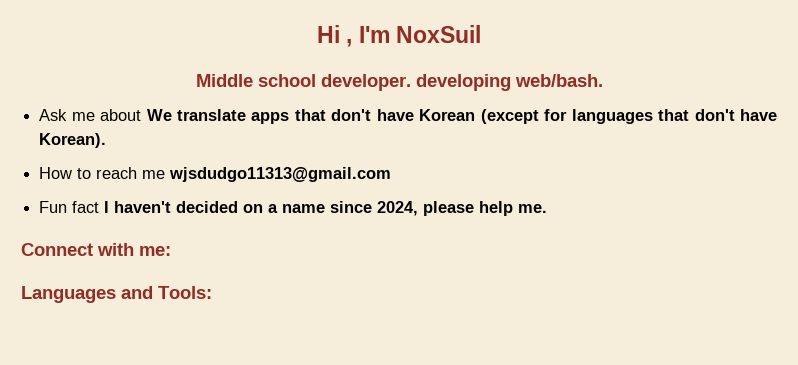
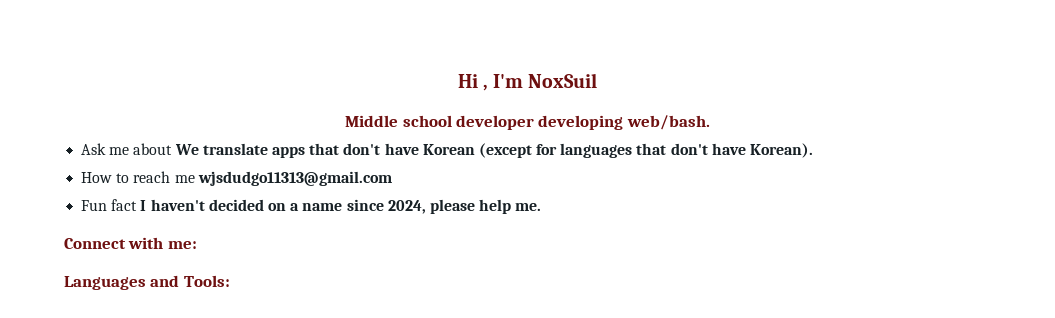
- Middle school developer. developing web/bash.
+ Middle school developer developing web/bash.

